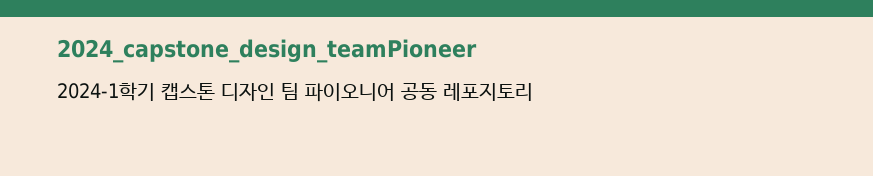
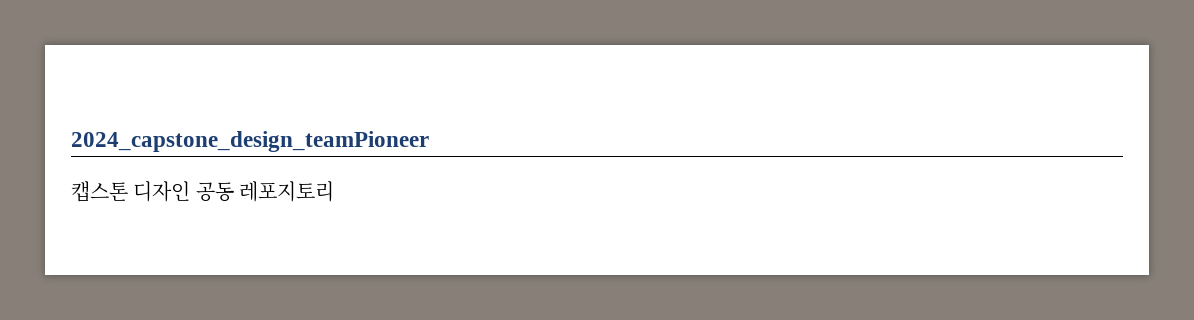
- 2024-1학기 캡스톤 디자인 팀 파이오니어 공동 레포지토리
+ 캡스톤 디자인 공동 레포지토리

